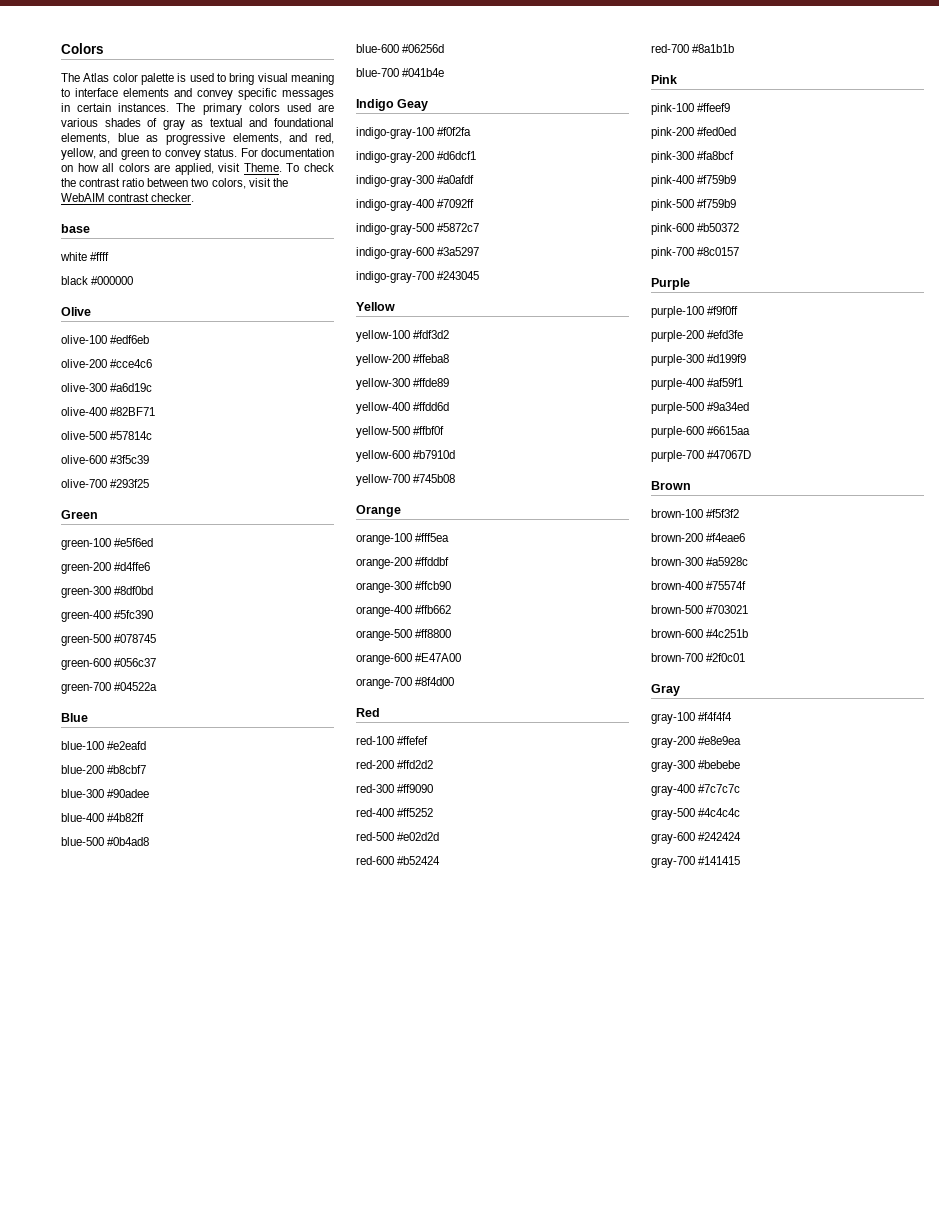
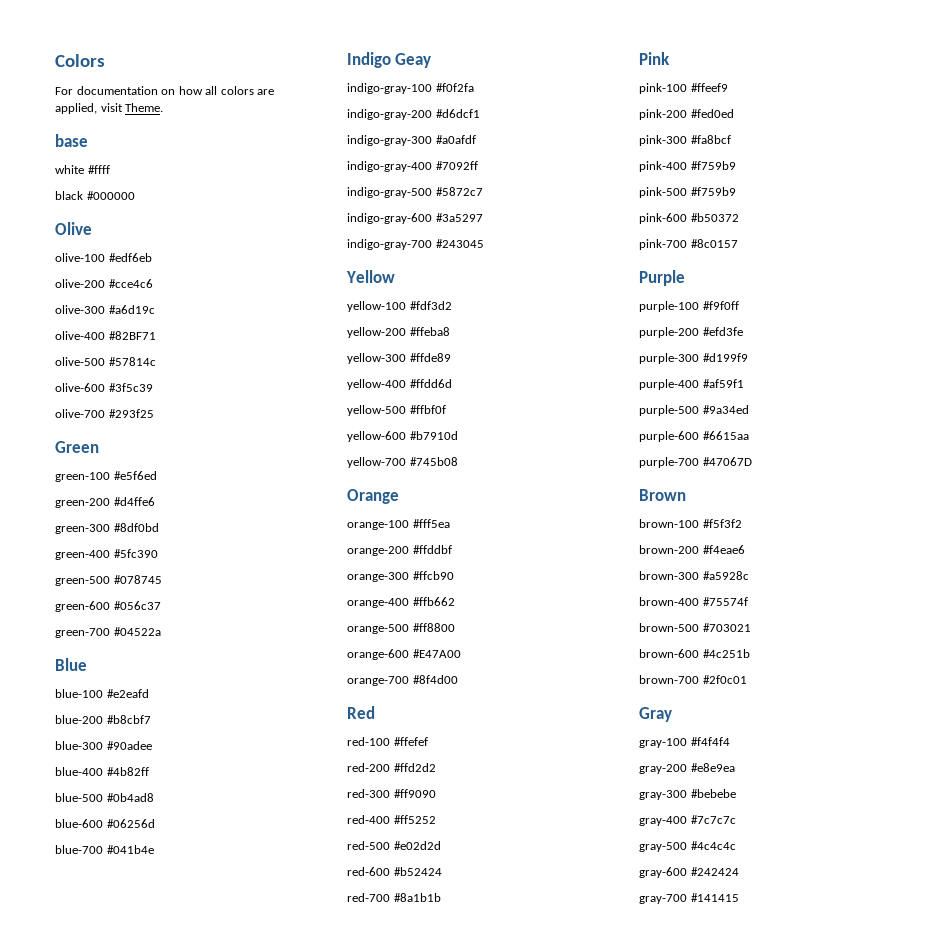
- The Atlas color palette is used to bring visual meaning to interface elements and convey specific messages in certain instances. The primary colors used are various shades of gray as textual and foundational elements, blue as progressive elements, and red, yellow, and green to convey status.
- To check the contrast ratio between two colors, visit the WebAIM contrast checker.

